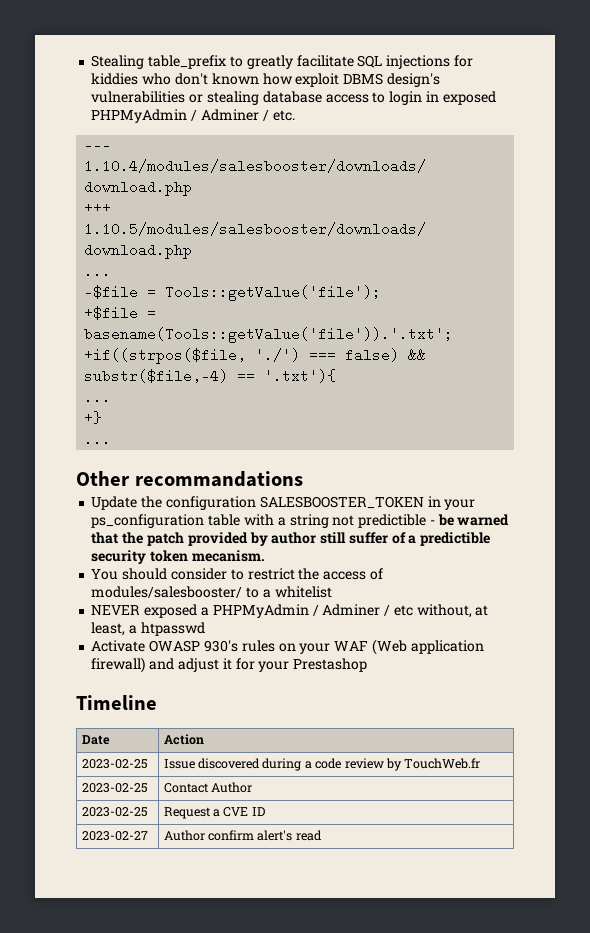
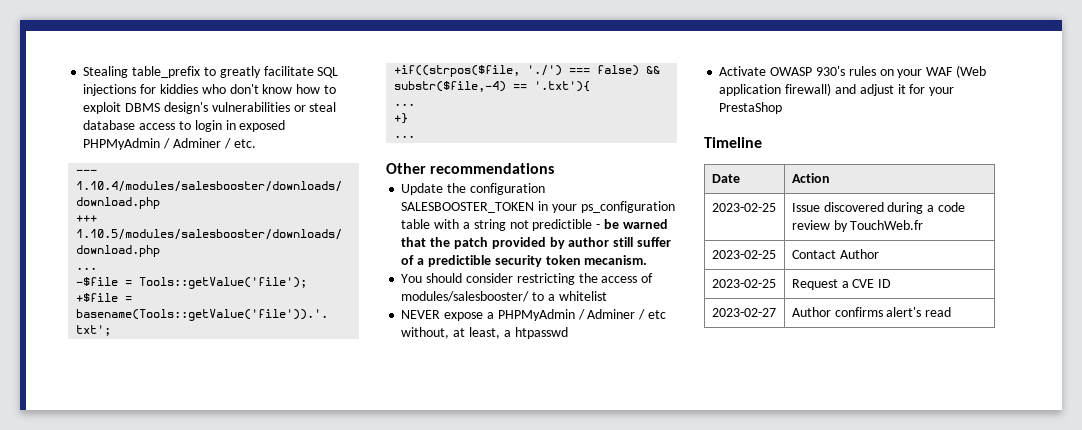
- Stealing table_prefix to greatly facilitate SQL injections for kiddies who don't known how exploit DBMS design's vulnerabilities or stealing database access to login in exposed PHPMyAdmin / Adminer / etc.
+ Stealing table_prefix to greatly facilitate SQL injections for kiddies who don't know how to exploit DBMS design's vulnerabilities or steal database access to login in exposed PHPMyAdmin / Adminer / etc.
- Other recommandations
+ Other recommendations
- You should consider to restrict the access of modules/salesbooster/ to a whitelist
+ You should consider restricting the access of modules/salesbooster/ to a whitelist
- NEVER exposed a PHPMyAdmin / Adminer / etc without, at least, a htpasswd
+ NEVER expose a PHPMyAdmin / Adminer / etc without, at least, a htpasswd
- Activate OWASP 930's rules on your WAF (Web application firewall) and adjust it for your Prestashop
+ Activate OWASP 930's rules on your WAF (Web application firewall) and adjust it for your PrestaShop
- 2023-02-27 | Author confirm alert's read
+ 2023-02-27 | Author confirms alert's read

